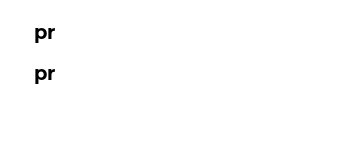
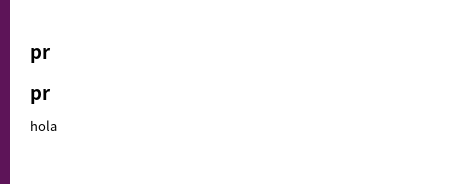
+ hola

